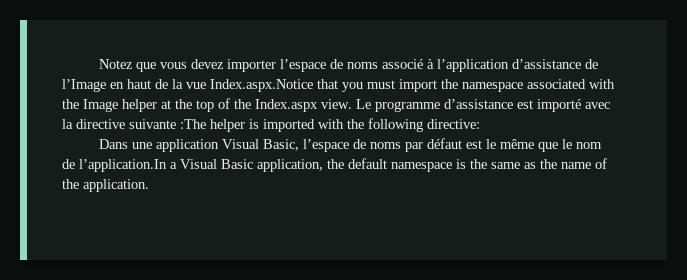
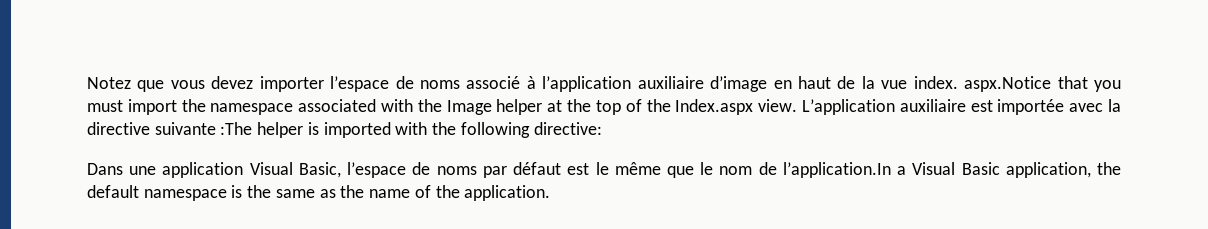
- Notez que vous devez importer l’espace de noms associé à l’application d’assistance de l’Image en haut de la vue Index.aspx.Notice that you must import the namespace associated with the Image helper at the top of the Index.aspx view.
+ Notez que vous devez importer l’espace de noms associé à l’application auxiliaire d’image en haut de la vue index. aspx.Notice that you must import the namespace associated with the Image helper at the top of the Index.aspx view.
- Le programme d’assistance est importé avec la directive suivante :The helper is imported with the following directive:
+ L’application auxiliaire est importée avec la directive suivante :The helper is imported with the following directive:

